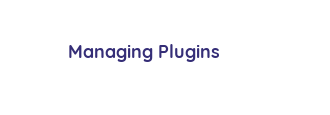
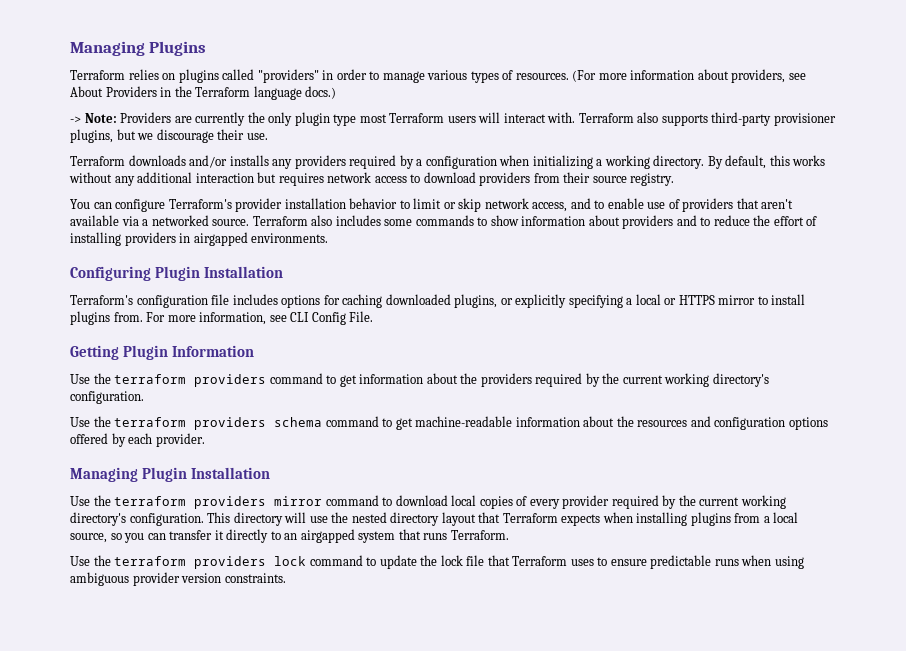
+ Terraform relies on plugins called "providers" in order to manage various types of resources. (For more information about providers, see About Providers in the Terraform language docs.)
+ -> Note: Providers are currently the only plugin type most Terraform users will interact with. Terraform also supports third-party provisioner plugins, but we discourage their use.
+ Terraform downloads and/or installs any providers required by a configuration when initializing a working directory. By default, this works without any additional interaction but requires network access to download providers from their source registry.
+ You can configure Terraform's provider installation behavior to limit or skip network access, and to enable use of providers that aren't available via a networked source. Terraform also includes some commands to show information about providers and to reduce the effort of installing providers in airgapped environments.
+ Configuring Plugin Installation
+ Terraform's configuration file includes options for caching downloaded plugins, or explicitly specifying a local or HTTPS mirror to install plugins from. For more information, see CLI Config File.
+ Getting Plugin Information
+ Use the terraform providers command to get information about the providers required by the current working directory's configuration.
+ Use the terraform providers schema command to get machine-readable information about the resources and configuration options offered by each provider.
+ Managing Plugin Installation
+ Use the terraform providers mirror command to download local copies of every provider required by the current working directory's configuration. This directory will use the nested directory layout that Terraform expects when installing plugins from a local source, so you can transfer it directly to an airgapped system that runs Terraform.
+ Use the terraform providers lock command to update the lock file that Terraform uses to ensure predictable runs when using ambiguous provider version constraints.

